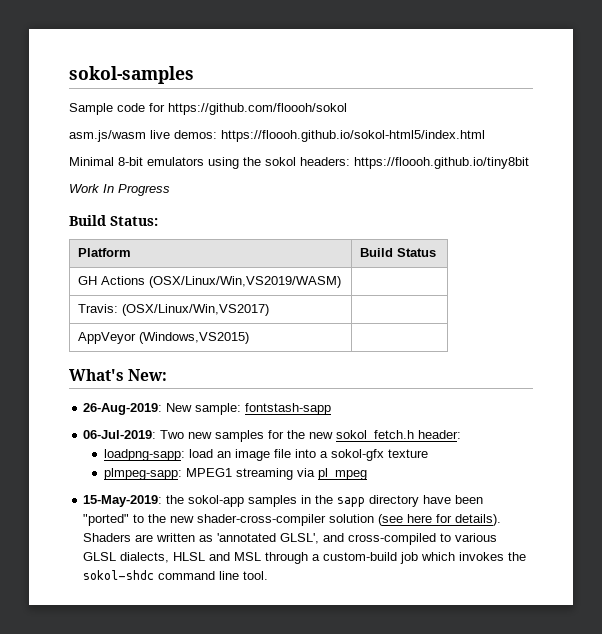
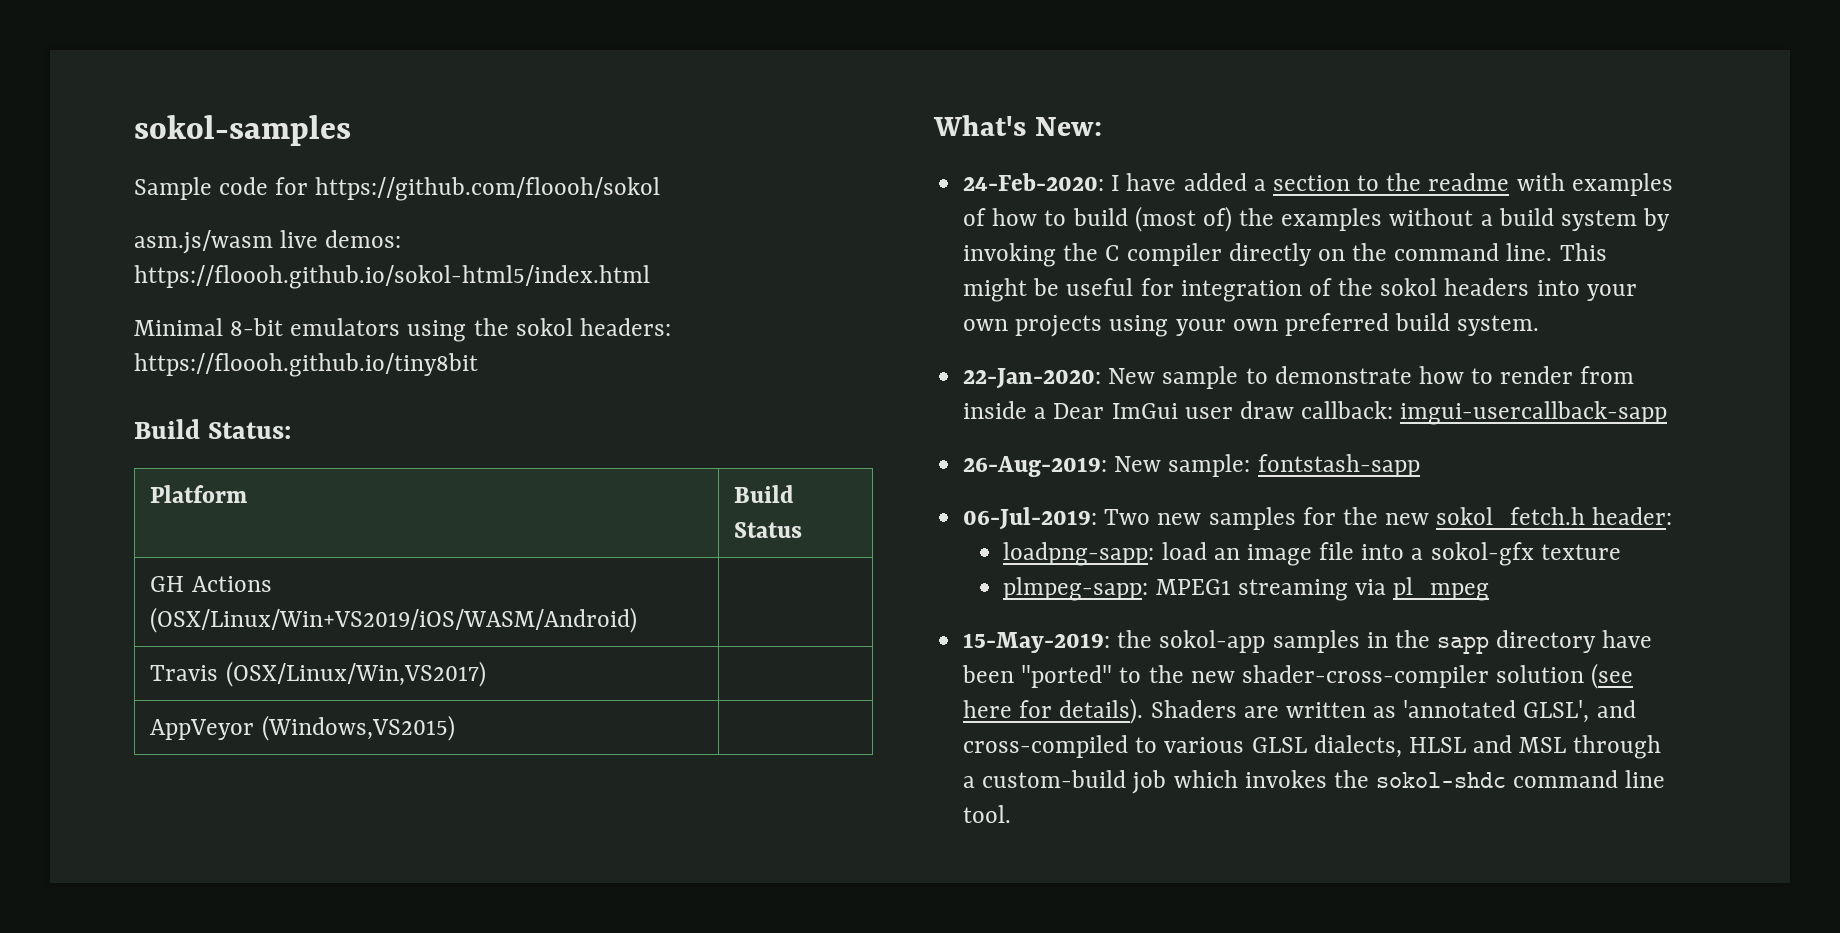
- Work In Progress
- GH Actions (OSX/Linux/Win,VS2019/WASM) |
- Travis: (OSX/Linux/Win,VS2017) |
+ GH Actions (OSX/Linux/Win+VS2019/iOS/WASM/Android) |
+ Travis (OSX/Linux/Win,VS2017) |
+ 24-Feb-2020: I have added a section to the readme with examples of how to build (most of) the examples without a build system by invoking the C compiler directly on the command line. This might be useful for integration of the sokol headers into your own projects using your own preferred build system.
+ 22-Jan-2020: New sample to demonstrate how to render from inside a Dear ImGui user draw callback: imgui-usercallback-sapp

